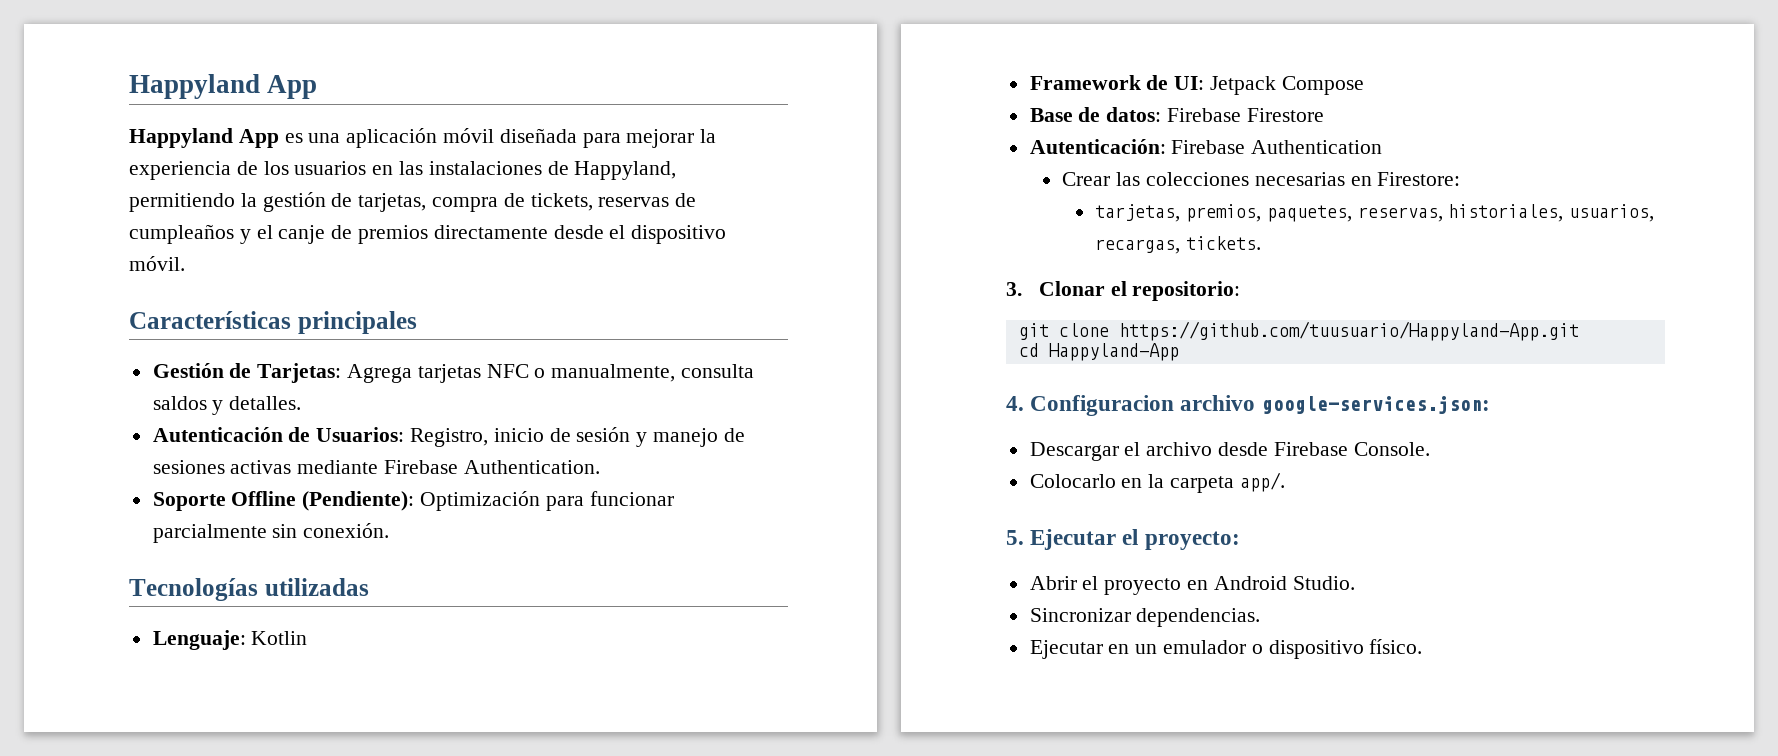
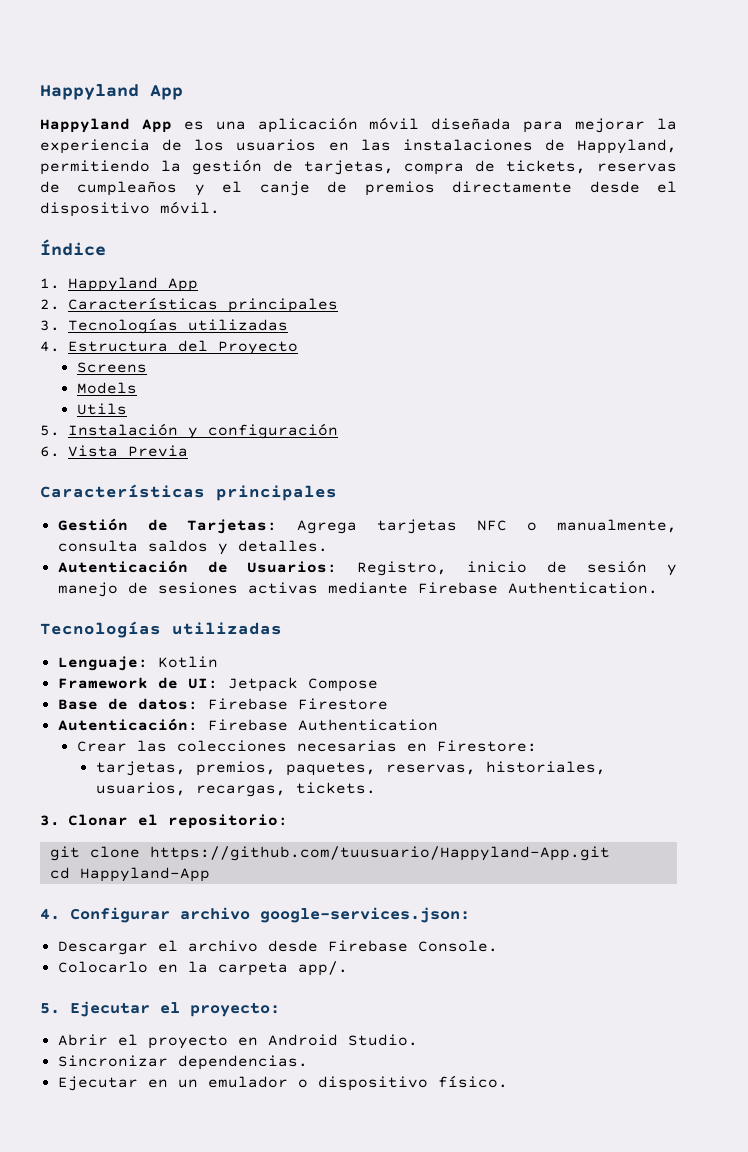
+ Índice
+ 1. Happyland App
+ 2. Características principales
+ 3. Tecnologías utilizadas
+ 4. Estructura del Proyecto
+ Screens
+ Models
+ Utils
+ 5. Instalación y configuración
+ 6. Vista Previa
- Soporte Offline (Pendiente): Optimización para funcionar parcialmente sin conexión.
- 4. Configuracion archivo google-services.json:
+ 4. Configurar archivo google-services.json:

